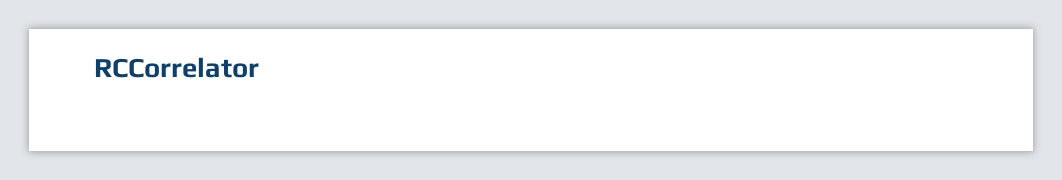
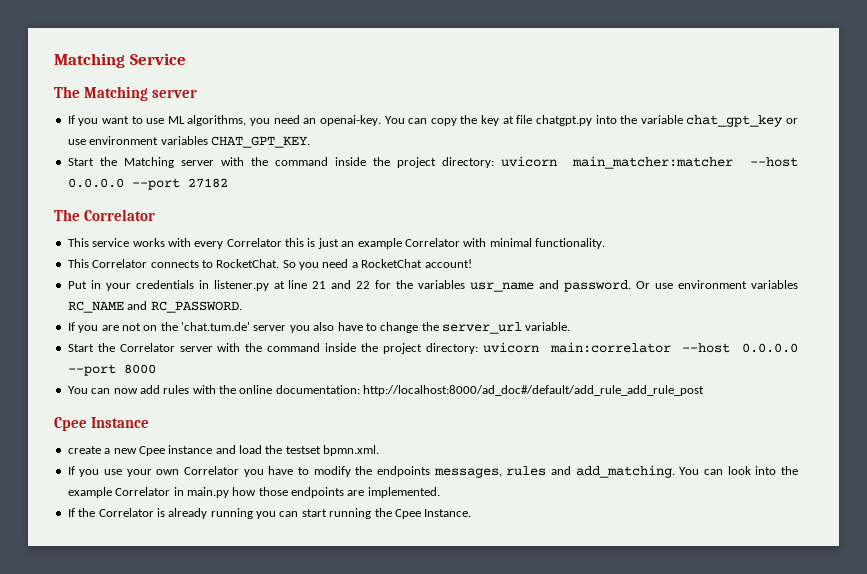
- RCCorrelator
+ Matching Service
+ The Matching server
+ If you want to use ML algorithms, you need an openai-key. You can copy the key at file chatgpt.py into the variable chat_gpt_key or use environment variables CHAT_GPT_KEY.
+ Start the Matching server with the command inside the project directory: uvicorn main_matcher:matcher --host 0.0.0.0 --port 27182
+ The Correlator
+ This service works with every Correlator this is just an example Correlator with minimal functionality.
+ This Correlator connects to RocketChat. So you need a RocketChat account!
+ Put in your credentials in listener.py at line 21 and 22 for the variables usr_name and password. Or use environment variables RC_NAME and RC_PASSWORD.
+ If you are not on the 'chat.tum.de' server you also have to change the server_url variable.
+ Start the Correlator server with the command inside the project directory: uvicorn main:correlator --host 0.0.0.0 --port 8000
+ You can now add rules with the online documentation: http://localhost:8000/ad_doc#/default/add_rule_add_rule_post
+ Cpee Instance
+ create a new Cpee instance and load the testset bpmn.xml.
+ If you use your own Correlator you have to modify the endpoints messages, rules and add_matching. You can look into the example Correlator in main.py how those endpoints are implemented.
+ If the Correlator is already running you can start running the Cpee Instance.

